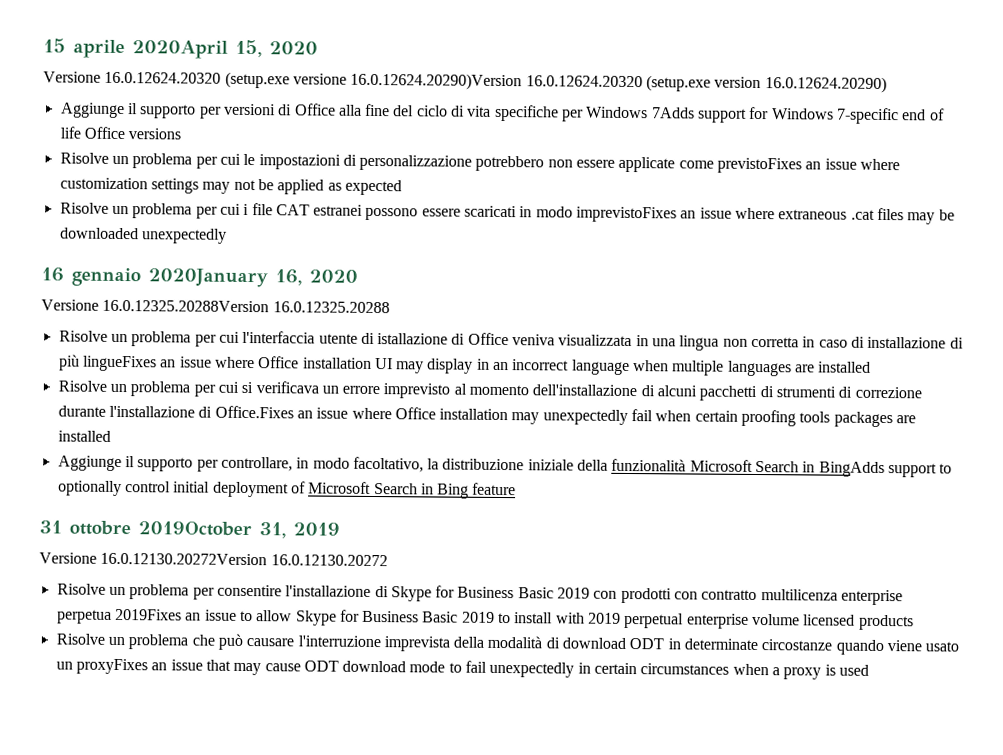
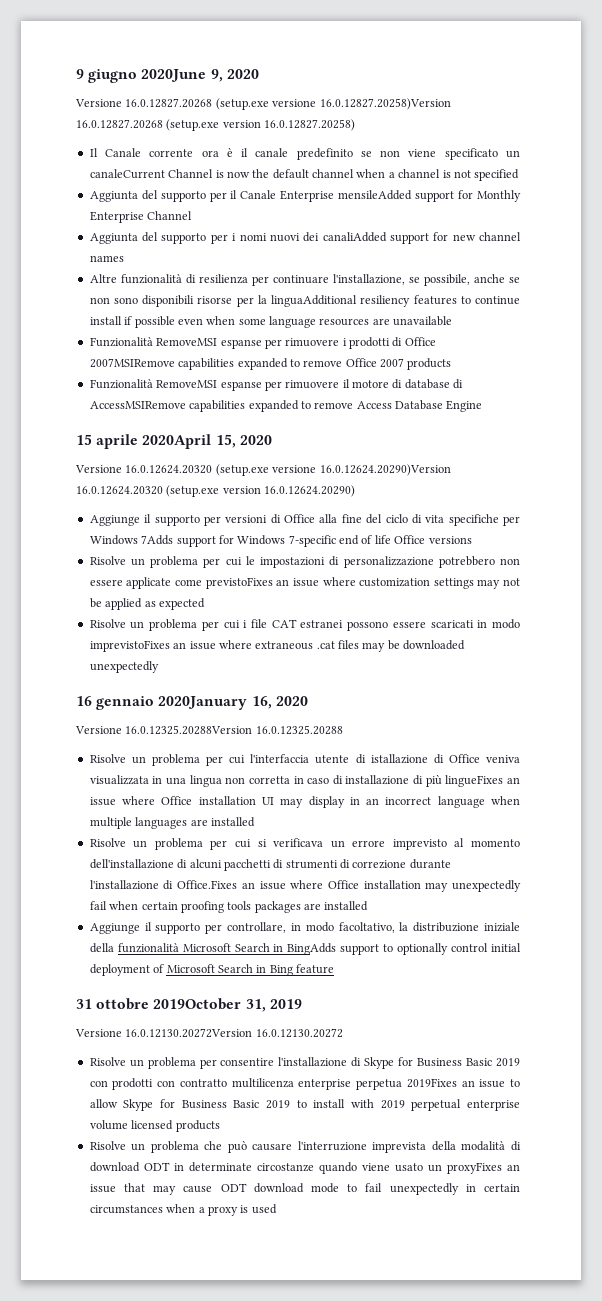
+ 9 giugno 2020June 9, 2020
+ Versione 16.0.12827.20268 (setup.exe versione 16.0.12827.20258)Version 16.0.12827.20268 (setup.exe version 16.0.12827.20258)
+ Il Canale corrente ora è il canale predefinito se non viene specificato un canaleCurrent Channel is now the default channel when a channel is not specified
+ Aggiunta del supporto per il Canale Enterprise mensileAdded support for Monthly Enterprise Channel
+ Aggiunta del supporto per i nomi nuovi dei canaliAdded support for new channel names
+ Altre funzionalità di resilienza per continuare l'installazione, se possibile, anche se non sono disponibili risorse per la linguaAdditional resiliency features to continue install if possible even when some language resources are unavailable
+ Funzionalità RemoveMSI espanse per rimuovere i prodotti di Office 2007MSIRemove capabilities expanded to remove Office 2007 products
+ Funzionalità RemoveMSI espanse per rimuovere il motore di database di AccessMSIRemove capabilities expanded to remove Access Database Engine

